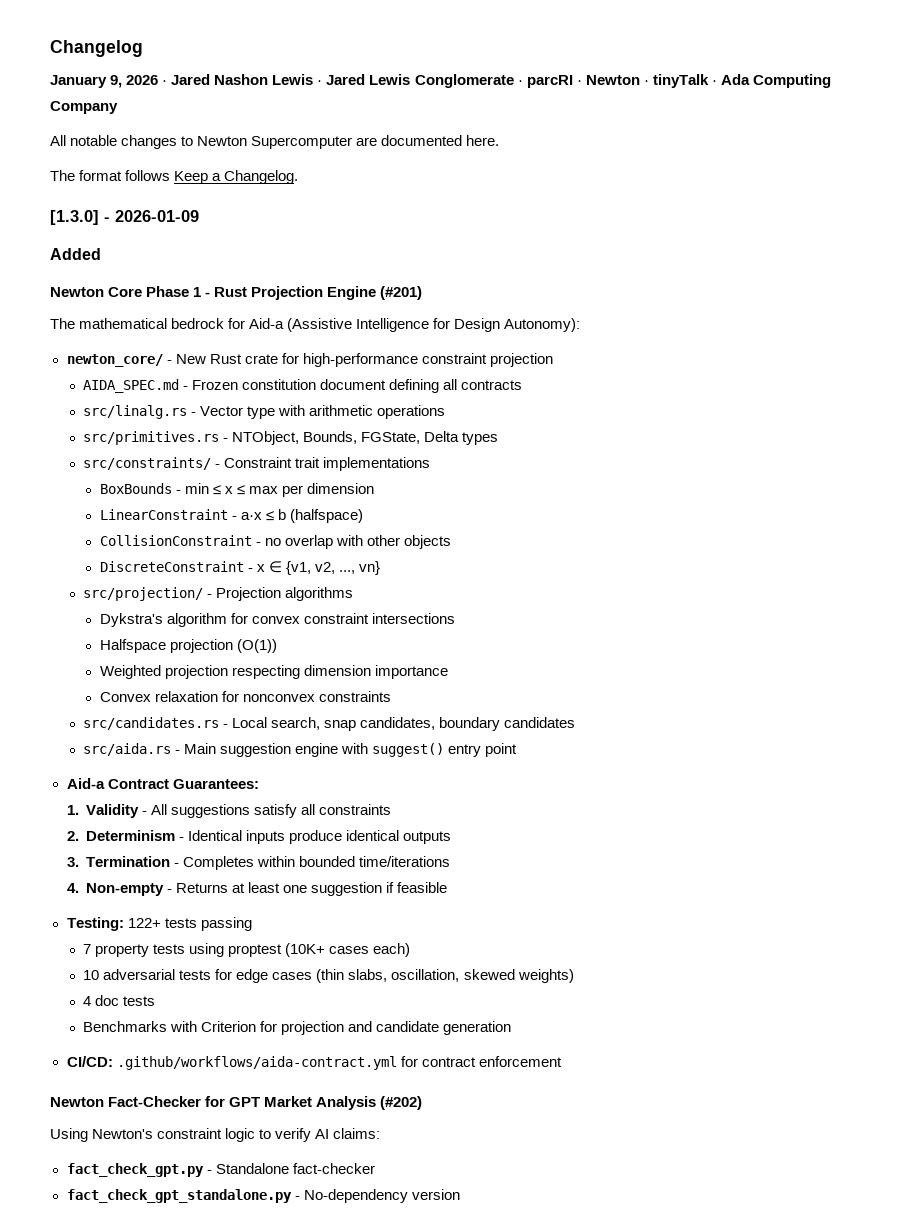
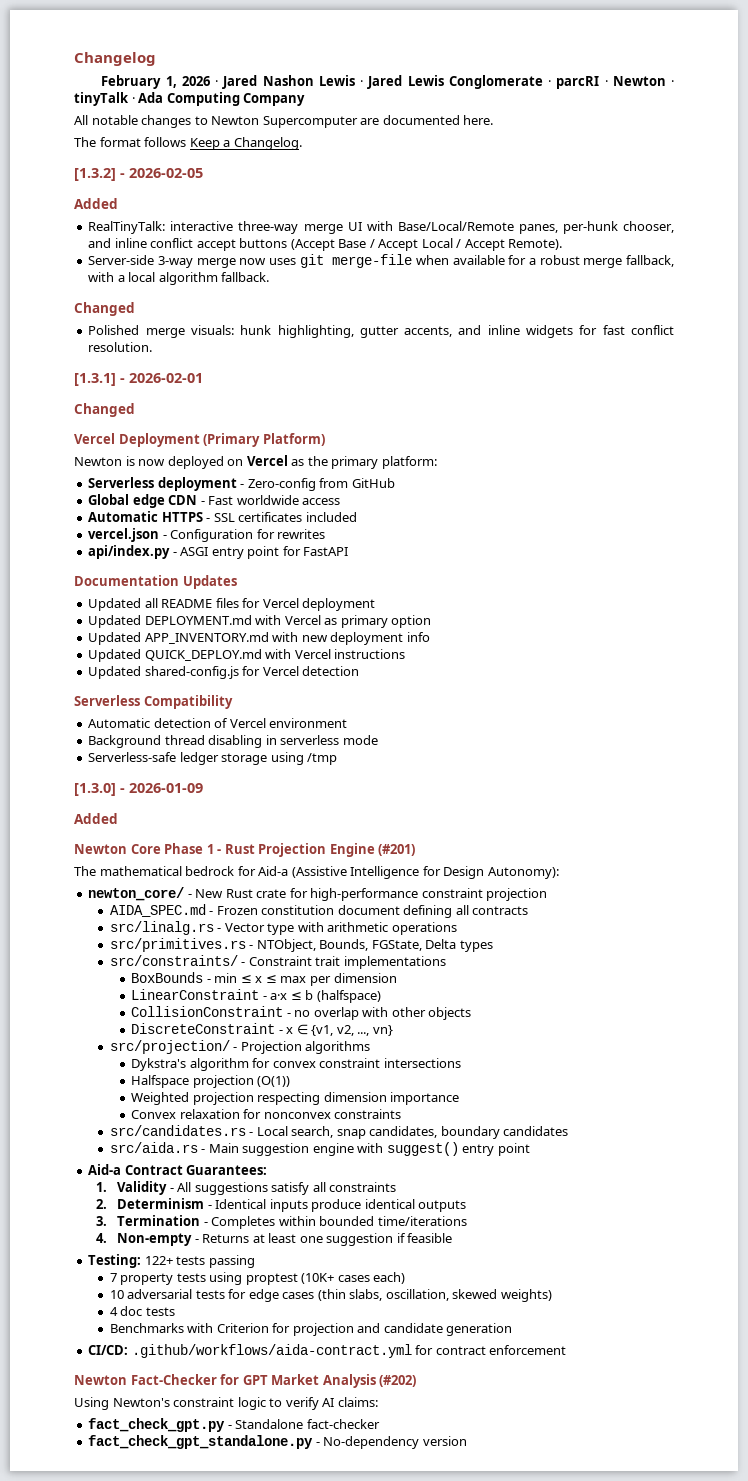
- January 9, 2026 · Jared Nashon Lewis · Jared Lewis Conglomerate · parcRI · Newton · tinyTalk · Ada Computing Company
+ February 1, 2026 · Jared Nashon Lewis · Jared Lewis Conglomerate · parcRI · Newton · tinyTalk · Ada Computing Company
+ [1.3.2] - 2026-02-05
+ Added
+ RealTinyTalk: interactive three-way merge UI with Base/Local/Remote panes, per-hunk chooser, and inline conflict accept buttons (Accept Base / Accept Local / Accept Remote).
+ Server-side 3-way merge now uses git merge-file when available for a robust merge fallback, with a local algorithm fallback.
+ Changed
+ Polished merge visuals: hunk highlighting, gutter accents, and inline widgets for fast conflict resolution.
+ [1.3.1] - 2026-02-01
+ Changed
+ Vercel Deployment (Primary Platform)
+ Newton is now deployed on Vercel as the primary platform:
+ Serverless deployment - Zero-config from GitHub
+ Global edge CDN - Fast worldwide access
+ Automatic HTTPS - SSL certificates included
+ vercel.json - Configuration for rewrites
+ api/index.py - ASGI entry point for FastAPI
+ Documentation Updates
+ Updated all README files for Vercel deployment
+ Updated DEPLOYMENT.md with Vercel as primary option
+ Updated APP_INVENTORY.md with new deployment info
+ Updated QUICK_DEPLOY.md with Vercel instructions
+ Updated shared-config.js for Vercel detection
+ Serverless Compatibility
+ Automatic detection of Vercel environment
+ Background thread disabling in serverless mode
+ Serverless-safe ledger storage using /tmp

